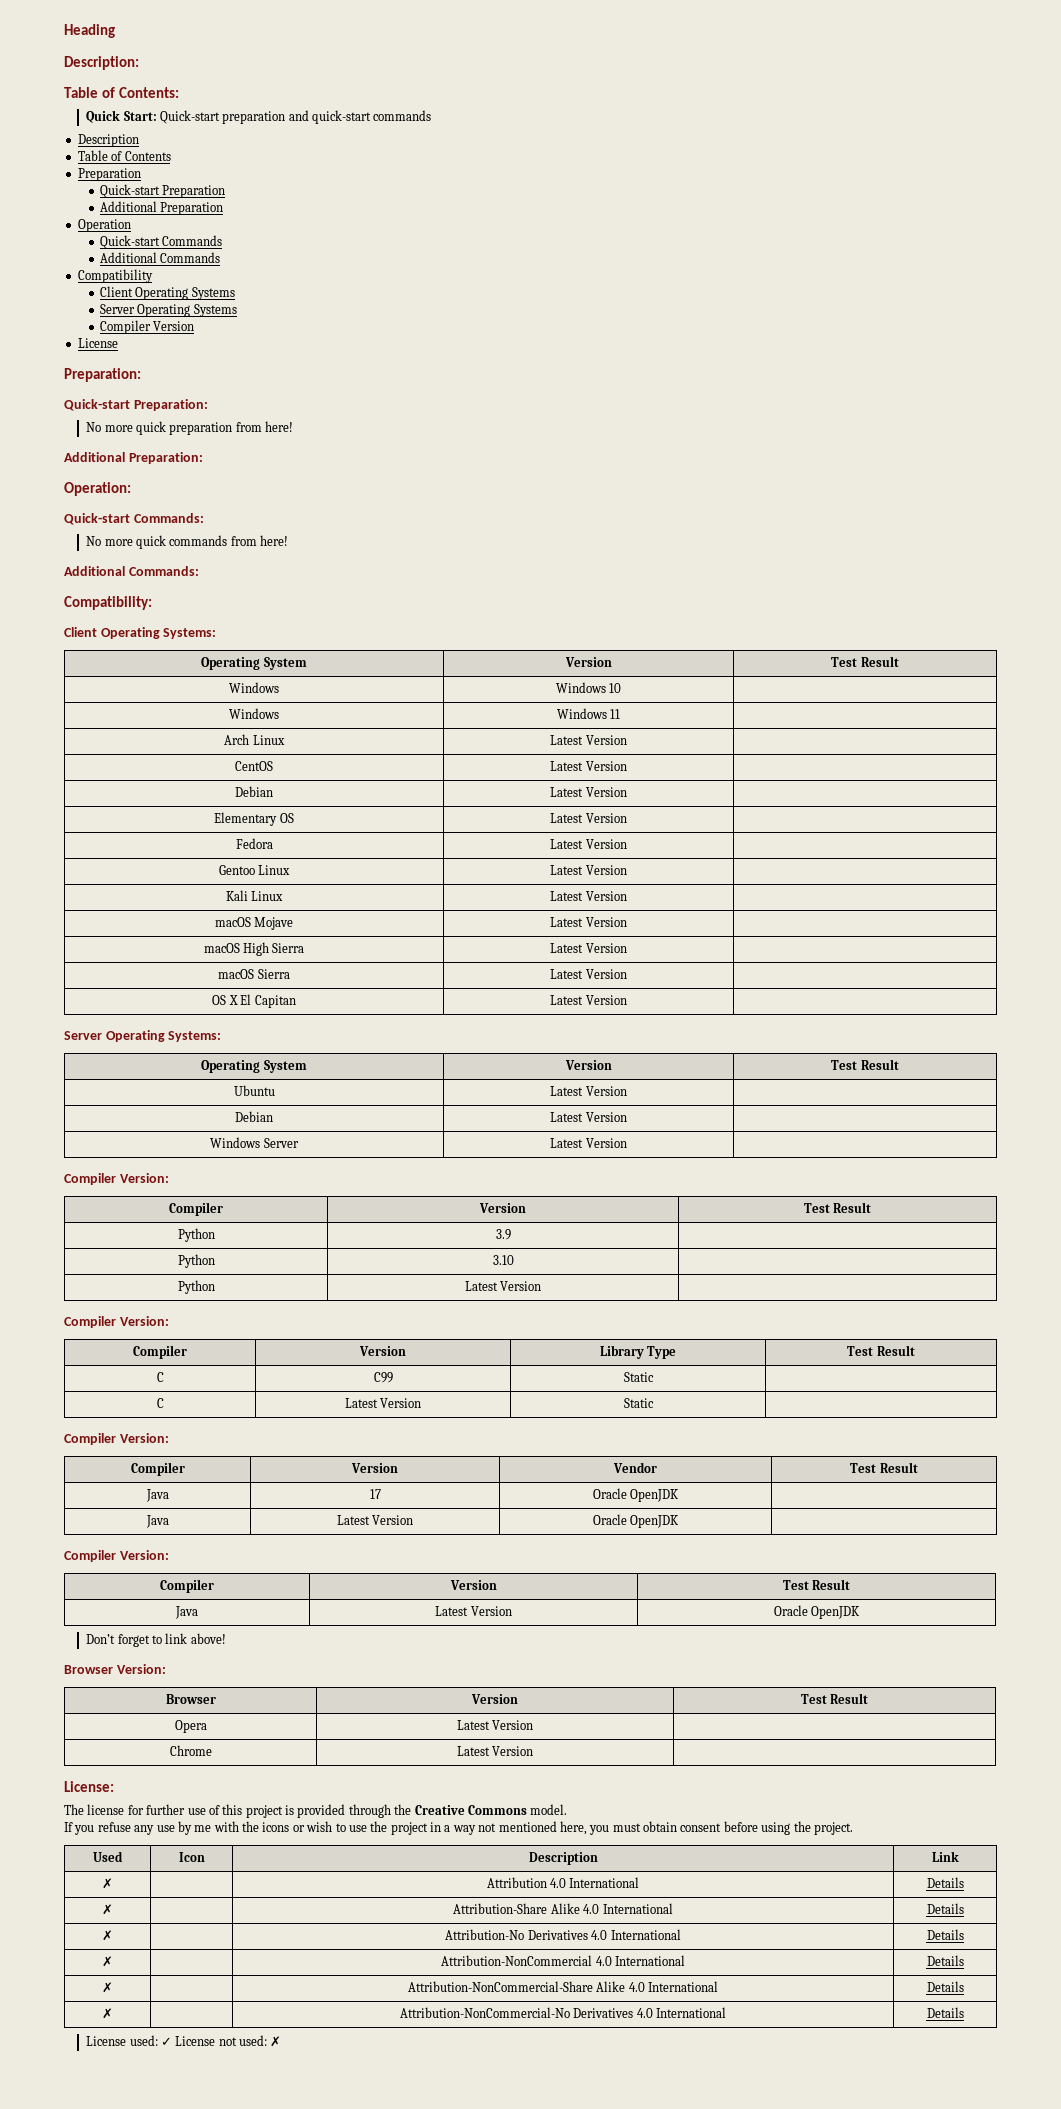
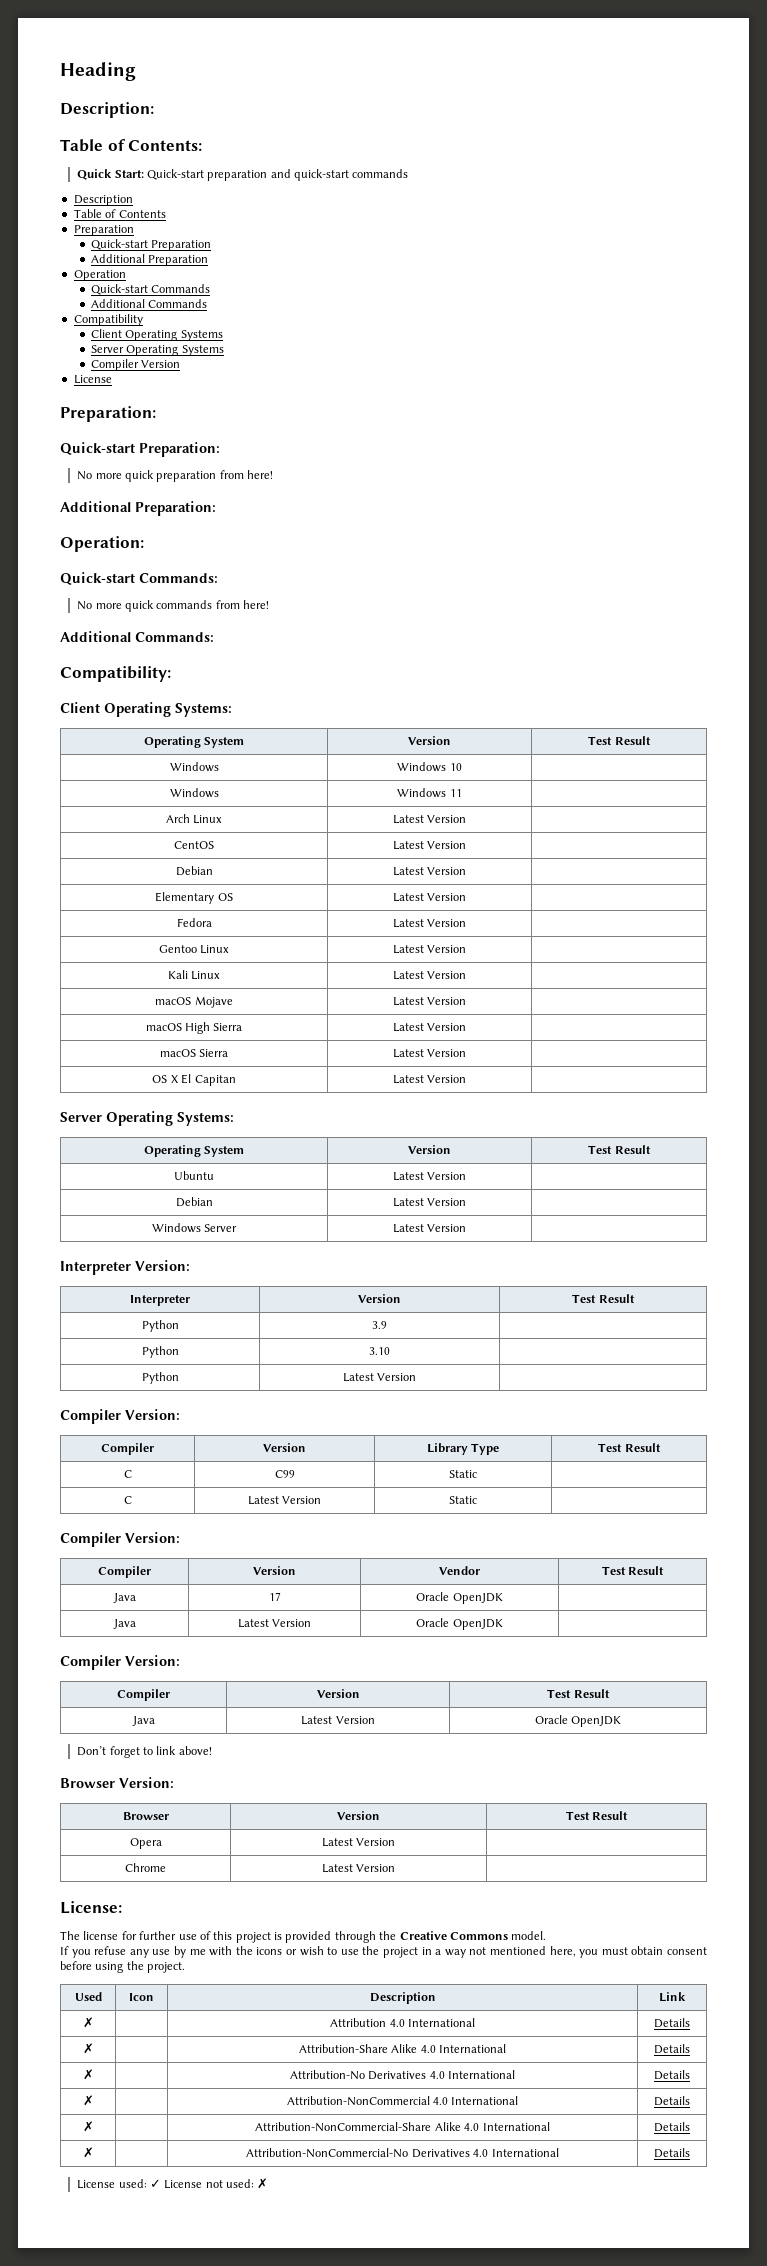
  Windows Server | Latest Version |
- Compiler Version:
- Compiler | Version | Test Result
+ Interpreter Version:
+ Interpreter | Version | Test Result

